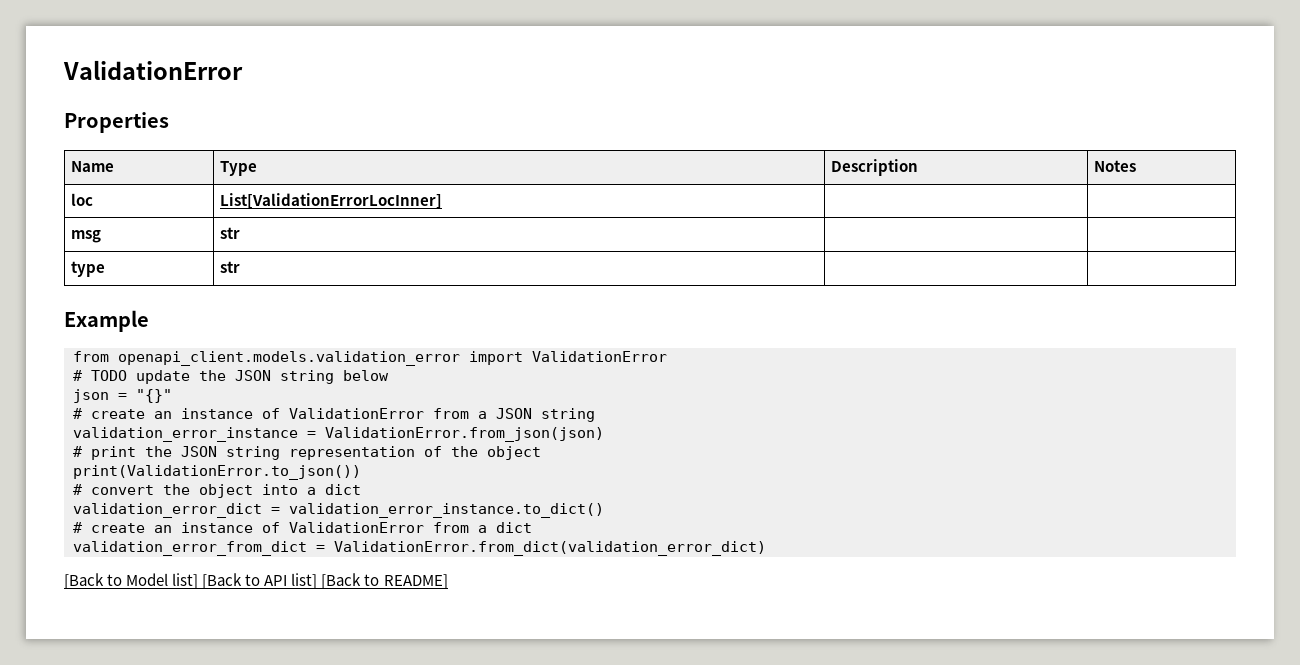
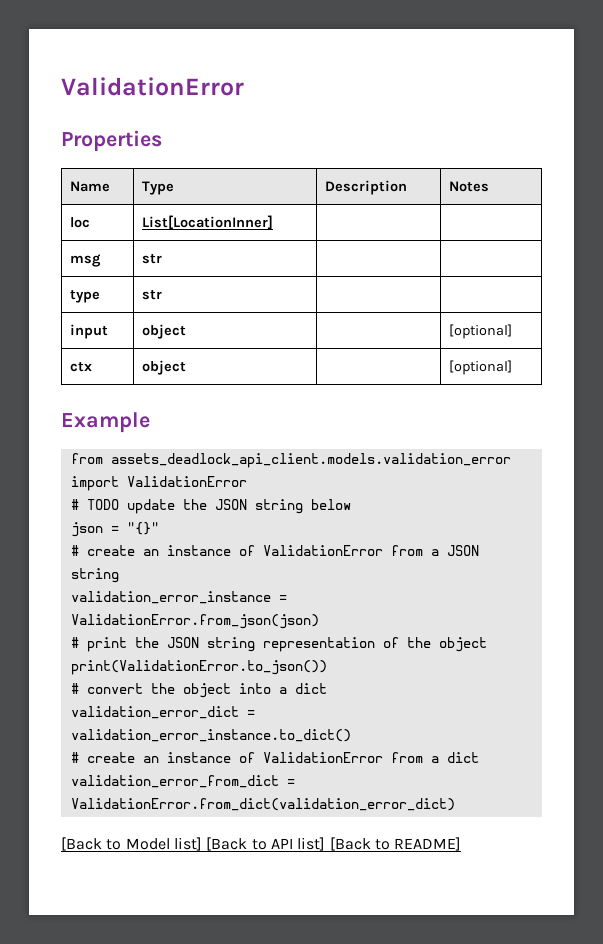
- loc | List[ValidationErrorLocInner] | |
+ loc | List[LocationInner] | |
+ input | object | | [optional]
+ ctx | object | | [optional]
- from openapi_client.models.validation_error import ValidationError
+ from assets_deadlock_api_client.models.validation_error import ValidationError

